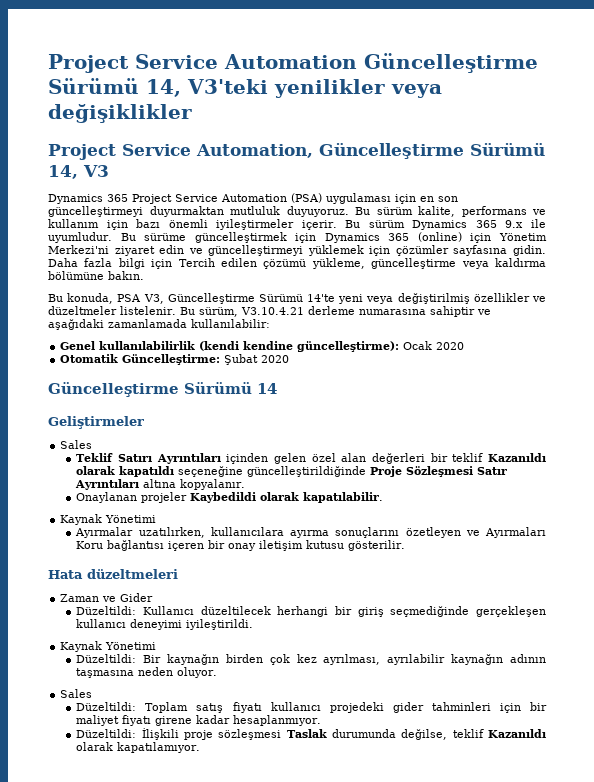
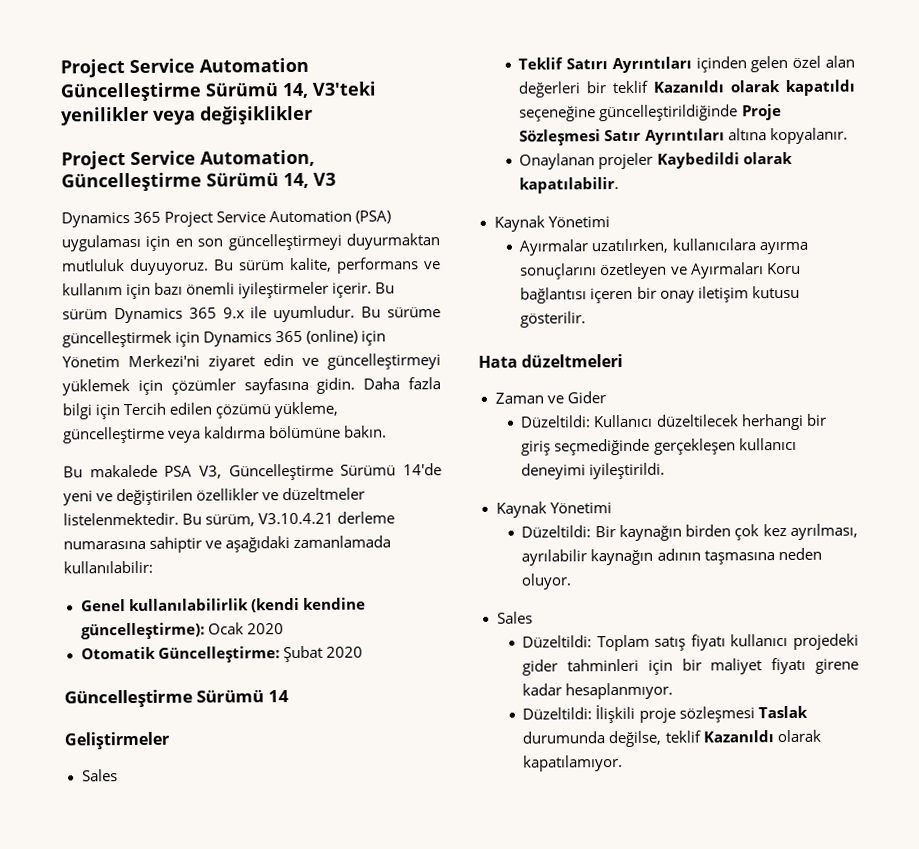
- Bu konuda, PSA V3, Güncelleştirme Sürümü 14'te yeni veya değiştirilmiş özellikler ve düzeltmeler listelenir.
+ Bu makalede PSA V3, Güncelleştirme Sürümü 14'de yeni ve değiştirilen özellikler ve düzeltmeler listelenmektedir.

